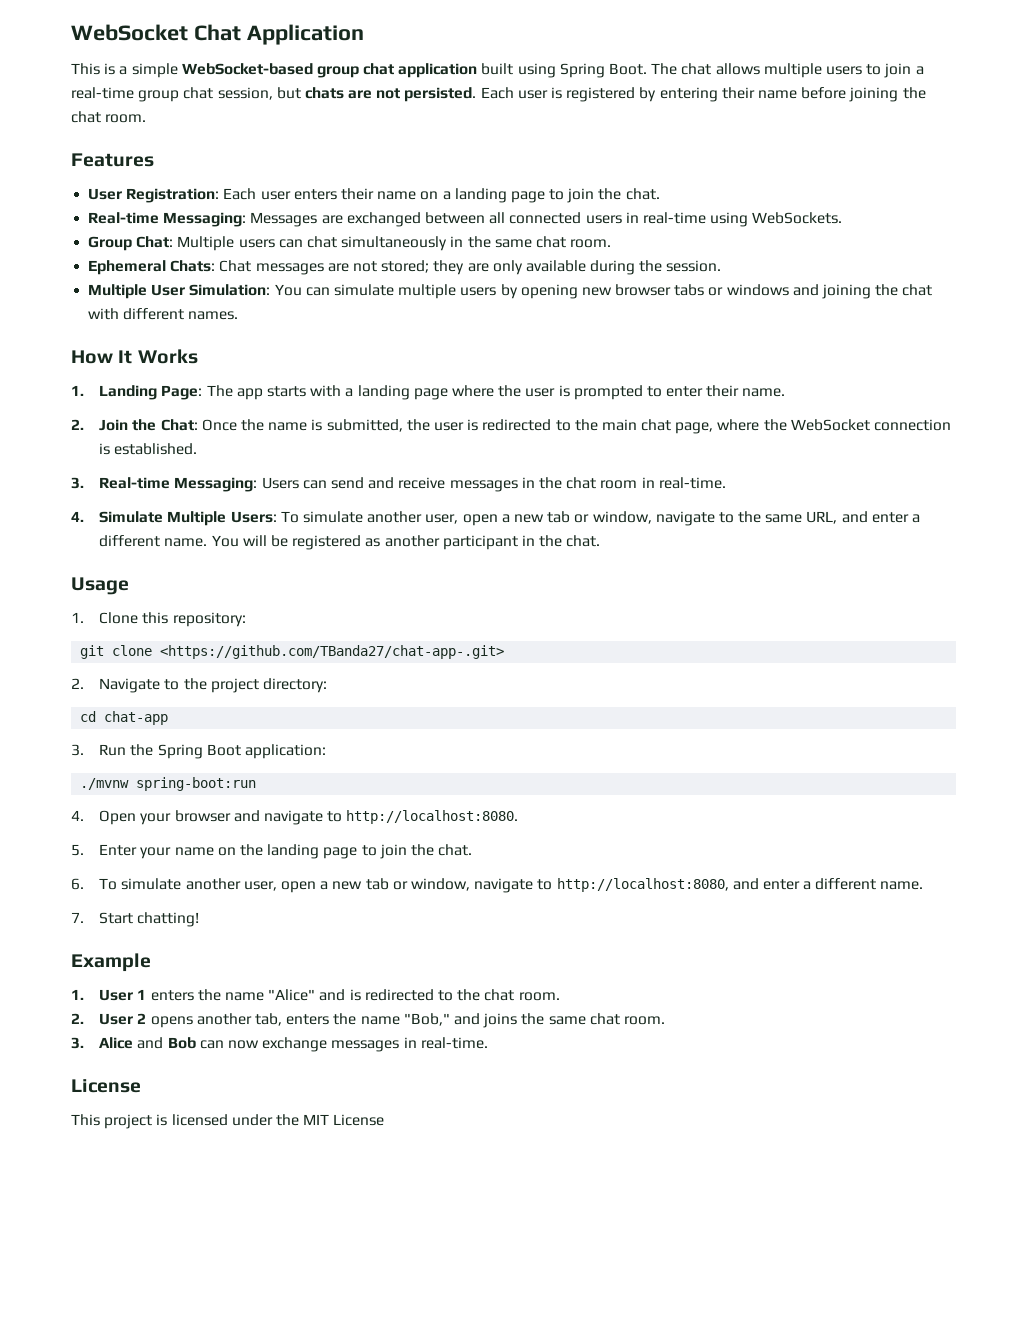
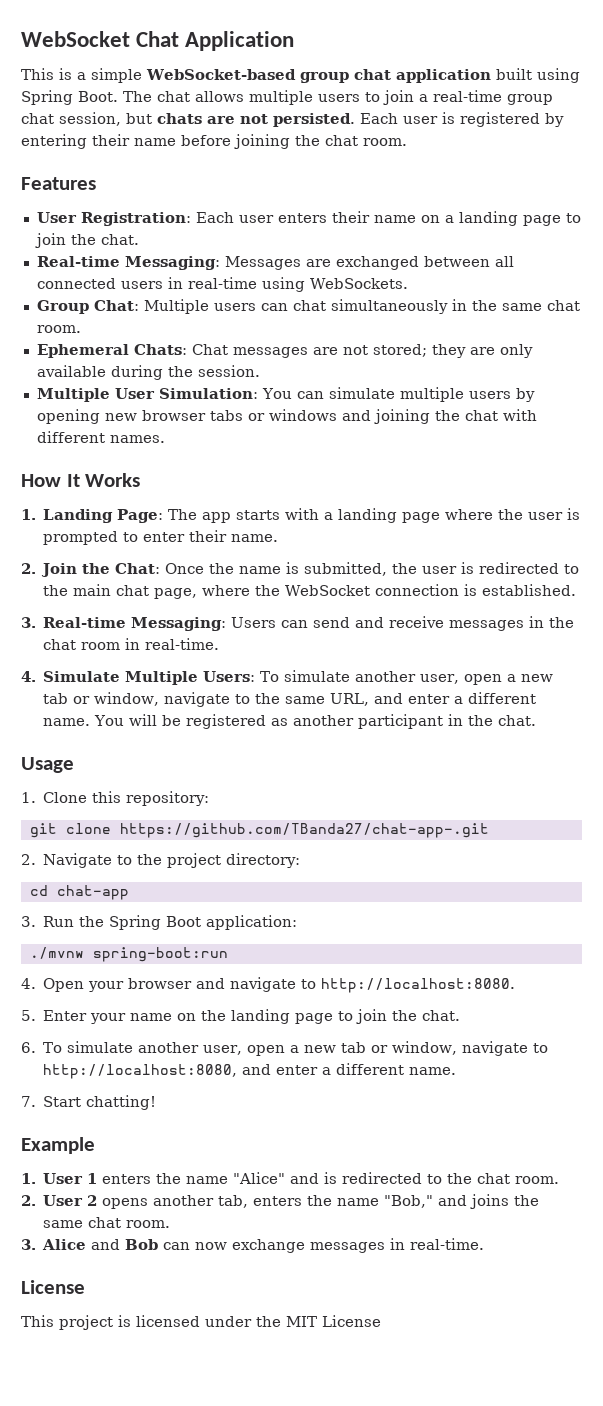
- git clone <https://github.com/TBanda27/chat-app-.git>
+ git clone https://github.com/TBanda27/chat-app-.git

